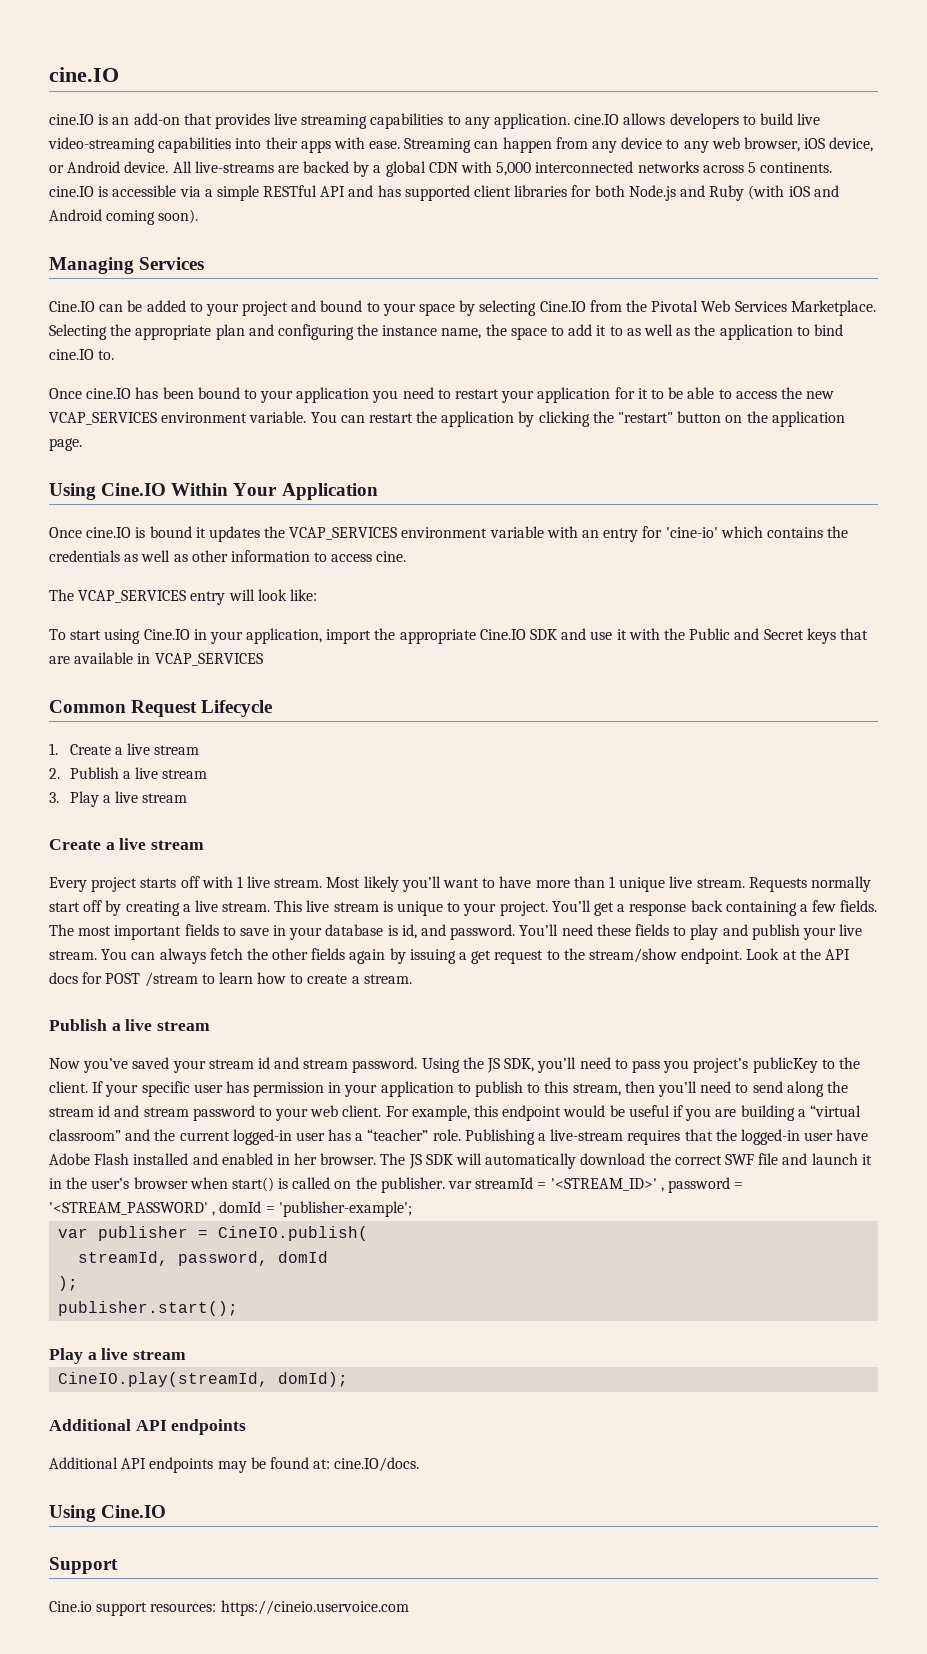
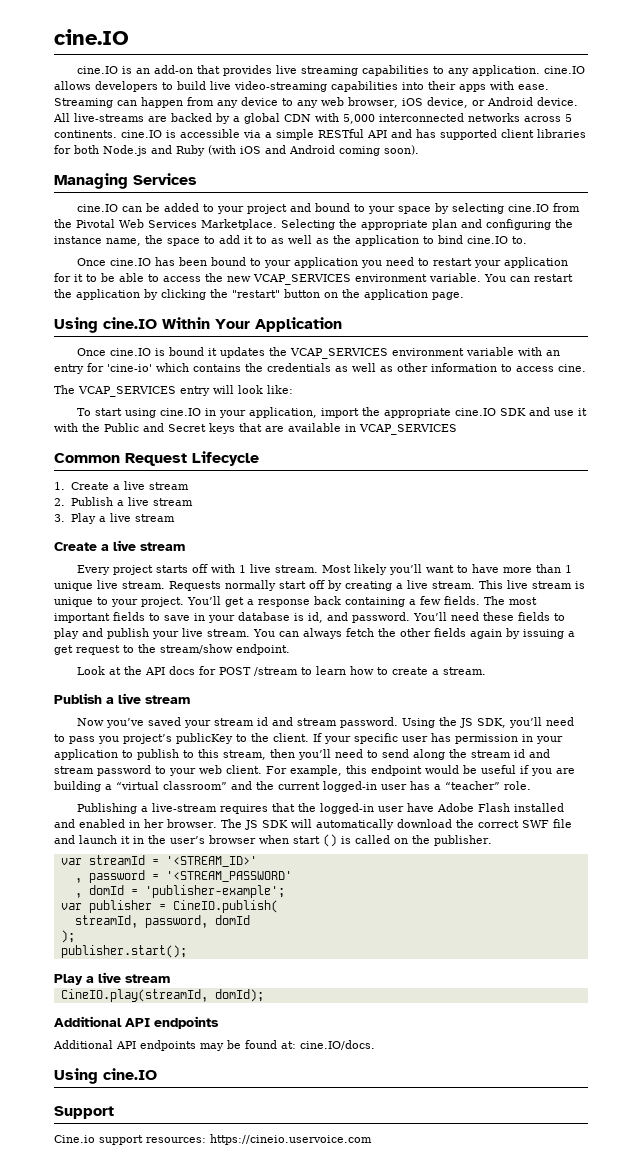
- Cine.IO can be added to your project and bound to your space by selecting Cine.IO from the Pivotal Web Services Marketplace.
+ cine.IO can be added to your project and bound to your space by selecting cine.IO from the Pivotal Web Services Marketplace.
- Using Cine.IO Within Your Application
+ Using cine.IO Within Your Application
- To start using Cine.IO in your application, import the appropriate Cine.IO SDK and use it with the Public and Secret keys that are available in VCAP_SERVICES
+ To start using cine.IO in your application, import the appropriate cine.IO SDK and use it with the Public and Secret keys that are available in VCAP_SERVICES
- You can always fetch the other fields again by issuing a get request to the stream/show endpoint. Look at the API docs for POST /stream to learn how to create a stream.
+ You can always fetch the other fields again by issuing a get request to the stream/show endpoint.
+ Look at the API docs for POST /stream to learn how to create a stream.
- For example, this endpoint would be useful if you are building a “virtual classroom” and the current logged-in user has a “teacher” role. Publishing a live-stream requires that the logged-in user have Adobe Flash installed and enabled in her browser.
+ For example, this endpoint would be useful if you are building a “virtual classroom” and the current logged-in user has a “teacher” role.
+ Publishing a live-stream requires that the logged-in user have Adobe Flash installed and enabled in her browser.
- The JS SDK will automatically download the correct SWF file and launch it in the user’s browser when start() is called on the publisher. var streamId = '<STREAM_ID>' , password = '<STREAM_PASSWORD' , domId = 'publisher-example';
+ The JS SDK will automatically download the correct SWF file and launch it in the user’s browser when start () is called on the publisher.
+ var streamId = '<STREAM_ID>'
+ , password = '<STREAM_PASSWORD'
+ , domId = 'publisher-example';
  Additional API endpoints may be found at: cine.IO/docs.
- Using Cine.IO
+ Using cine.IO

